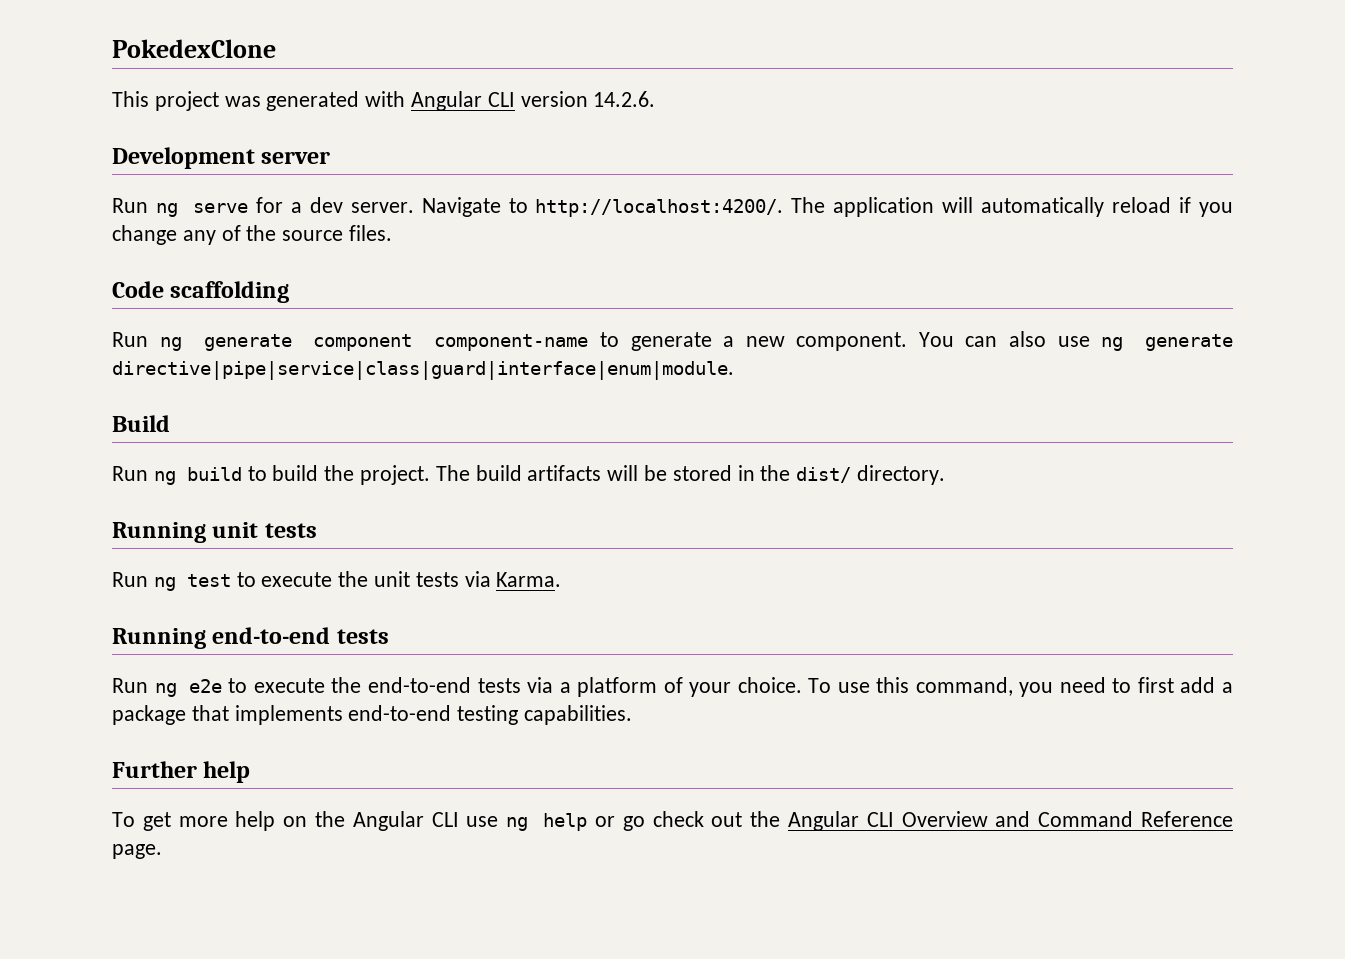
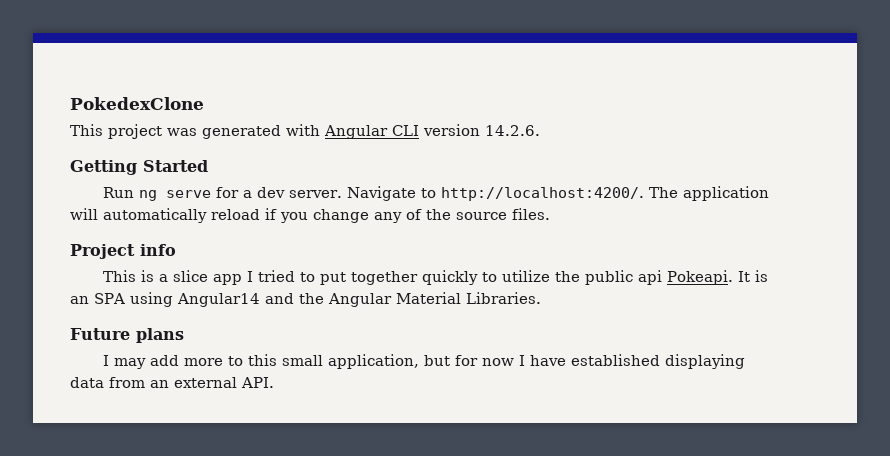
- Development server
+ Getting Started
- Code scaffolding
- Run ng generate component component-name to generate a new component. You can also use ng generate directive|pipe|service|class|guard|interface|enum|module.
- Build
- Run ng build to build the project. The build artifacts will be stored in the dist/ directory.
- Running unit tests
- Run ng test to execute the unit tests via Karma.
- Running end-to-end tests
- Run ng e2e to execute the end-to-end tests via a platform of your choice. To use this command, you need to first add a package that implements end-to-end testing capabilities.
- Further help
- To get more help on the Angular CLI use ng help or go check out the Angular CLI Overview and Command Reference page.
+ Project info
+ This is a slice app I tried to put together quickly to utilize the public api Pokeapi. It is an SPA using Angular14 and the Angular Material Libraries.
+ Future plans
+ I may add more to this small application, but for now I have established displaying data from an external API.

